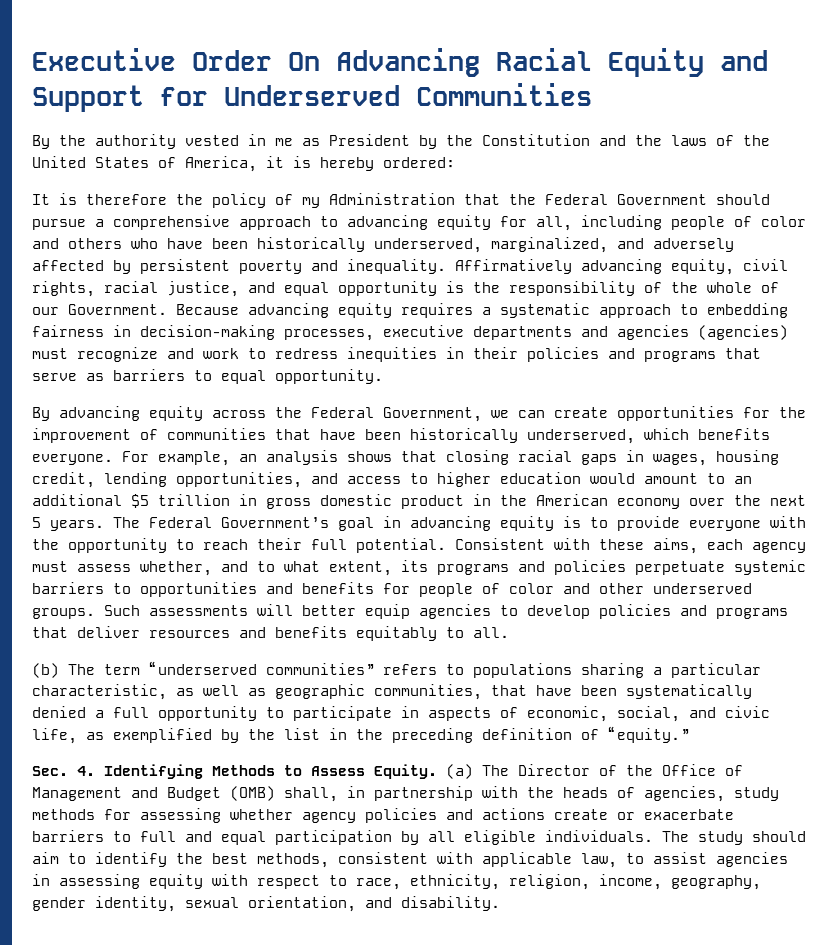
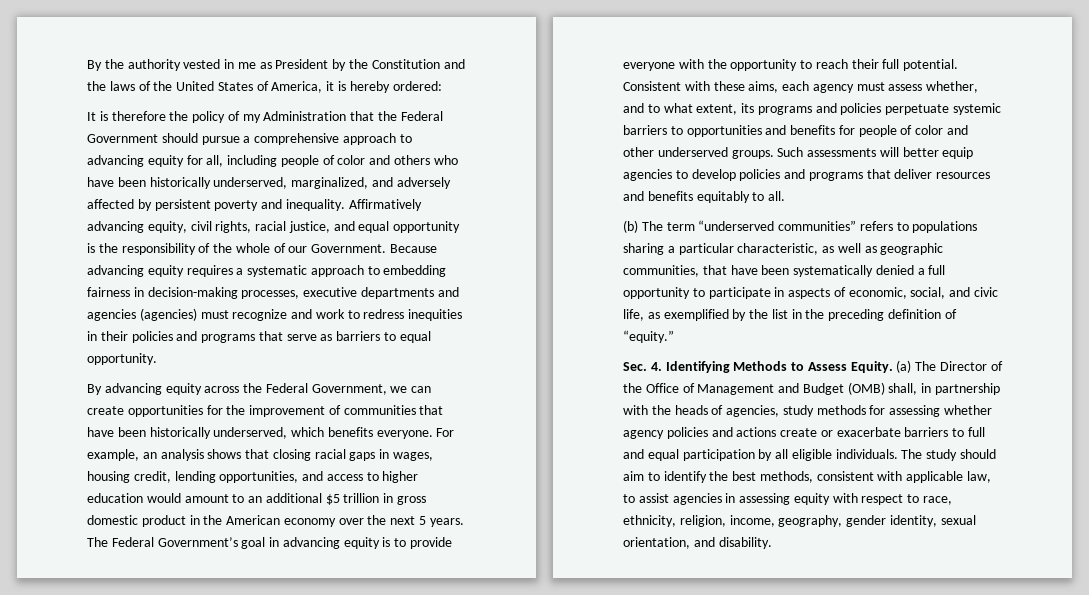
- Executive Order On Advancing Racial Equity and Support for Underserved Communities

